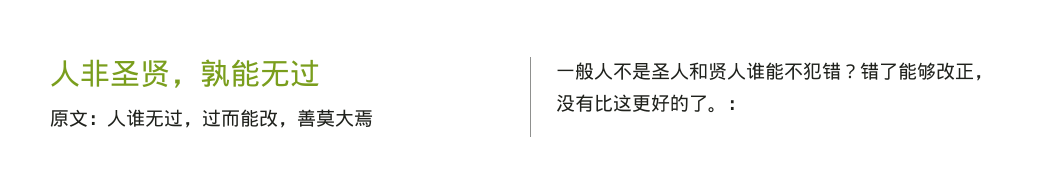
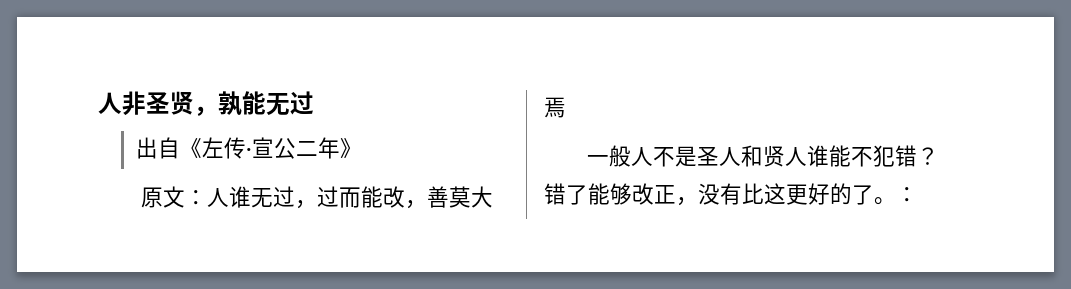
+ 出自《左传·宣公二年》

